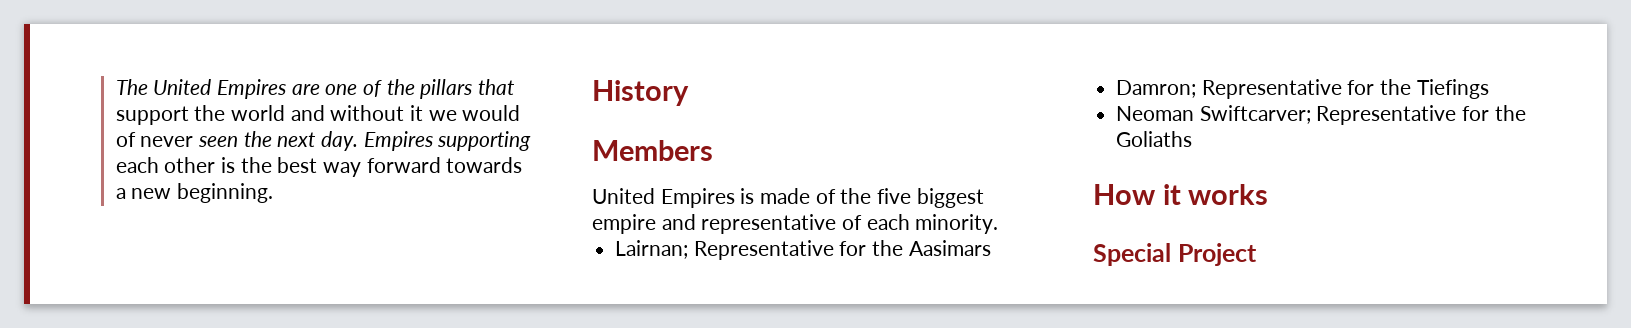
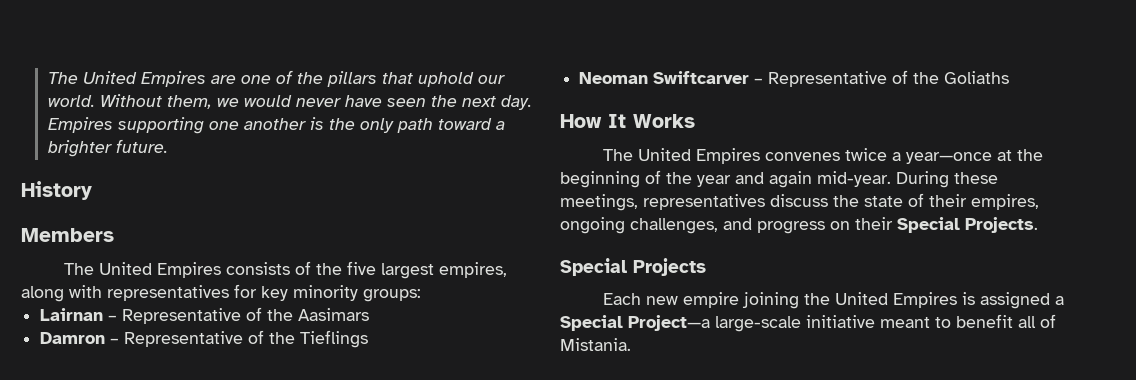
- The United Empires are one of the pillars that support the world and without it we would of never seen the next day.
+ The United Empires are one of the pillars that uphold our world. Without them, we would never have seen the next day.
- Empires supporting each other is the best way forward towards a new beginning.
+ Empires supporting one another is the only path toward a brighter future.
- United Empires is made of the five biggest empire and representative of each minority.
- Lairnan; Representative for the Aasimars
- Damron; Representative for the Tiefings
- Neoman Swiftcarver; Representative for the Goliaths
- How it works
- Special Project
+ The United Empires consists of the five largest empires, along with representatives for key minority groups:
+ Lairnan – Representative of the Aasimars
+ Damron – Representative of the Tieflings
+ Neoman Swiftcarver – Representative of the Goliaths
+ How It Works
+ The United Empires convenes twice a year—once at the beginning of the year and again mid-year. During these meetings, representatives discuss the state of their empires, ongoing challenges, and progress on their Special Projects.
+ Special Projects
+ Each new empire joining the United Empires is assigned a Special Project—a large-scale initiative meant to benefit all of Mistania.

